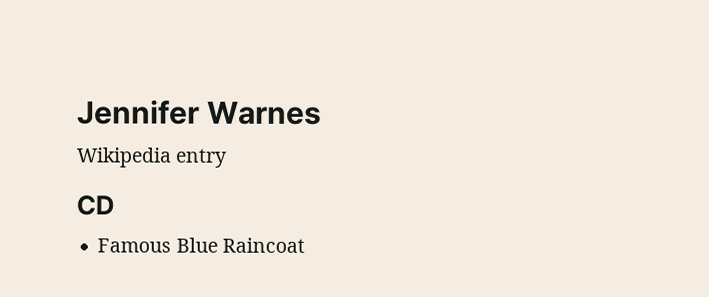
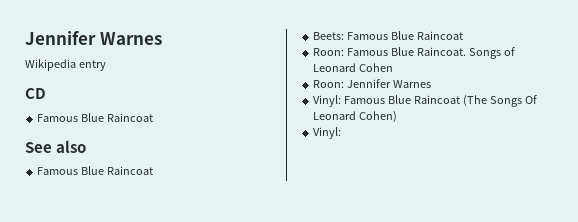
+ See also
+ Famous Blue Raincoat
+ Beets: Famous Blue Raincoat
+ Roon: Famous Blue Raincoat. Songs of Leonard Cohen
+ Roon: Jennifer Warnes
+ Vinyl: Famous Blue Raincoat (The Songs Of Leonard Cohen)
+ Vinyl:

